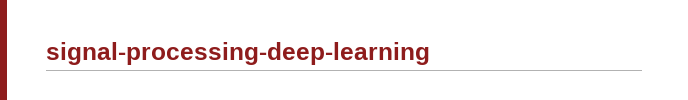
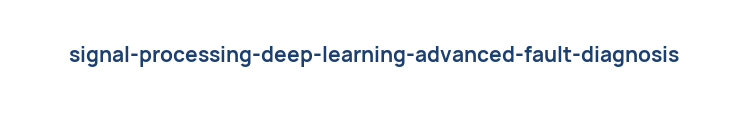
- signal-processing-deep-learning
+ signal-processing-deep-learning-advanced-fault-diagnosis

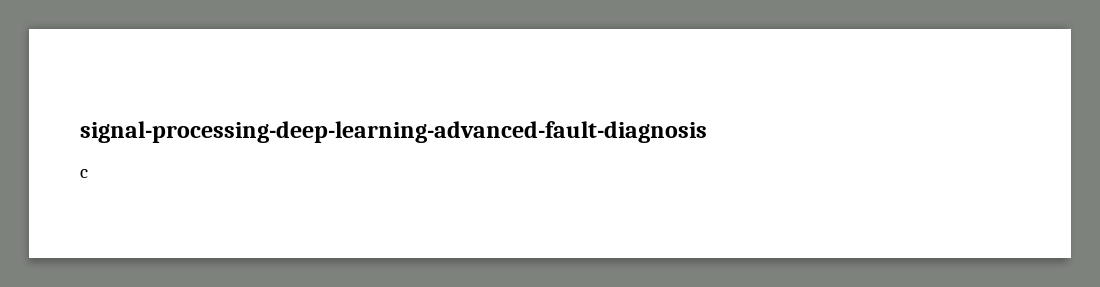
+ c

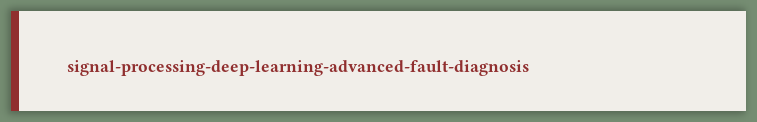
- c

